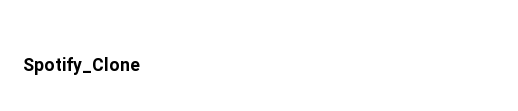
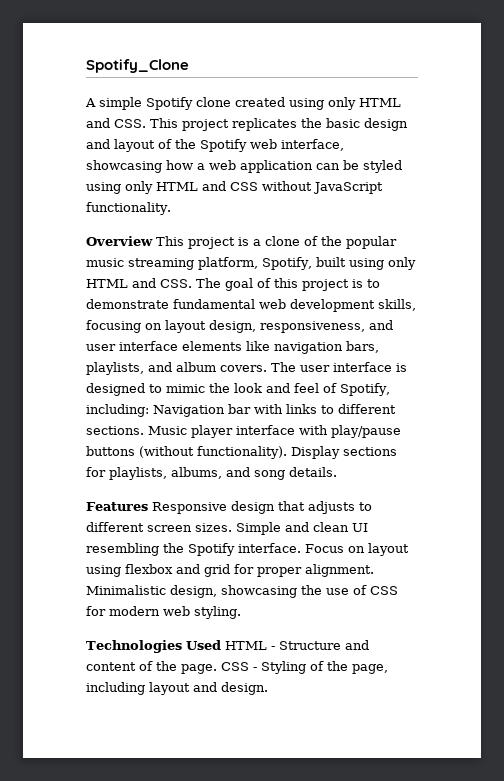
+ A simple Spotify clone created using only HTML and CSS. This project replicates the basic design and layout of the Spotify web interface, showcasing how a web application can be styled using only HTML and CSS without JavaScript functionality.
+ Overview This project is a clone of the popular music streaming platform, Spotify, built using only HTML and CSS. The goal of this project is to demonstrate fundamental web development skills, focusing on layout design, responsiveness, and user interface elements like navigation bars, playlists, and album covers. The user interface is designed to mimic the look and feel of Spotify, including: Navigation bar with links to different sections. Music player interface with play/pause buttons (without functionality). Display sections for playlists, albums, and song details.
+ Features Responsive design that adjusts to different screen sizes. Simple and clean UI resembling the Spotify interface. Focus on layout using flexbox and grid for proper alignment. Minimalistic design, showcasing the use of CSS for modern web styling.
+ Technologies Used HTML - Structure and content of the page. CSS - Styling of the page, including layout and design.

